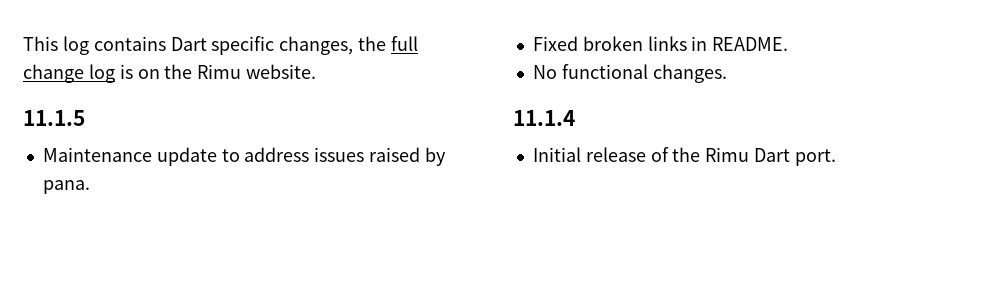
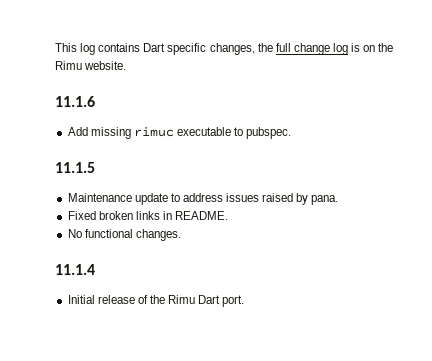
+ 11.1.6
+ Add missing rimuc executable to pubspec.

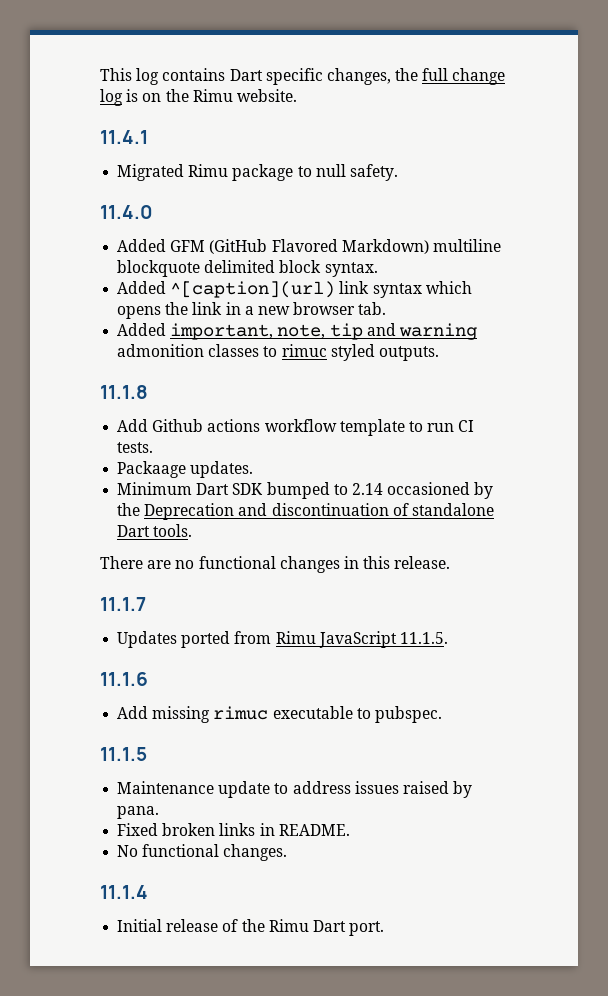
+ 11.4.1
+ Migrated Rimu package to null safety.
+ 11.4.0
+ Added GFM (GitHub Flavored Markdown) multiline blockquote delimited block syntax.
+ Added ^[caption](url) link syntax which opens the link in a new browser tab.
+ Added important, note, tip and warning admonition classes to rimuc styled outputs.
+ 11.1.8
+ Add Github actions workflow template to run CI tests.
+ Packaage updates.
+ Minimum Dart SDK bumped to 2.14 occasioned by the Deprecation and discontinuation of standalone Dart tools.
+ There are no functional changes in this release.
+ 11.1.7
+ Updates ported from Rimu JavaScript 11.1.5.

